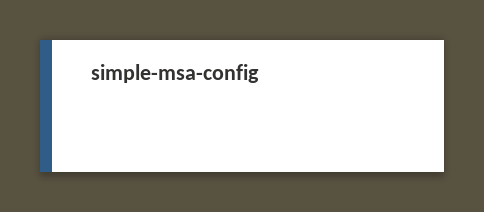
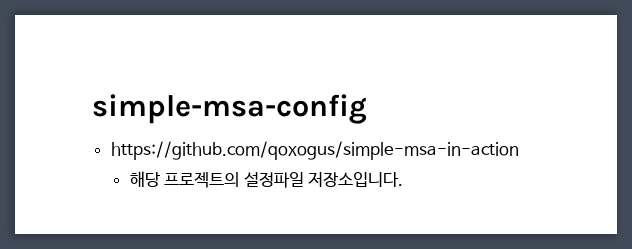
+ https://github.com/qoxogus/simple-msa-in-action
+ 해당 프로젝트의 설정파일 저장소입니다.

